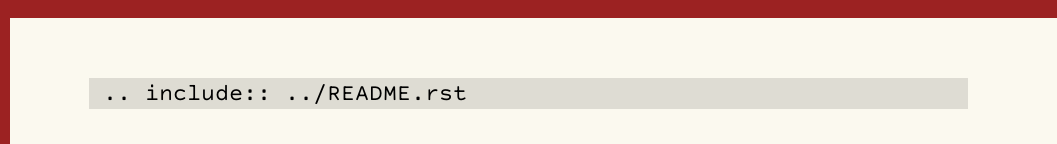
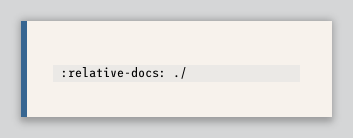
- .. include:: ../README.rst
+ :relative-docs: ./

